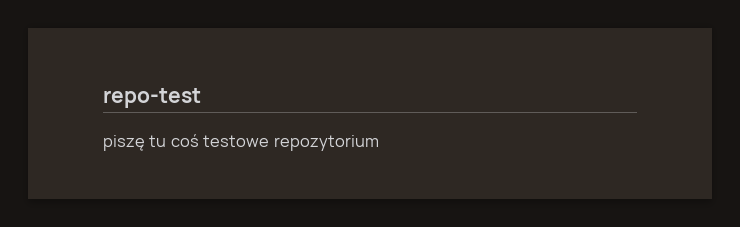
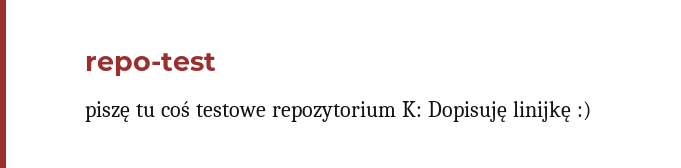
- piszę tu coś testowe repozytorium
+ piszę tu coś testowe repozytorium K: Dopisuję linijkę :)

